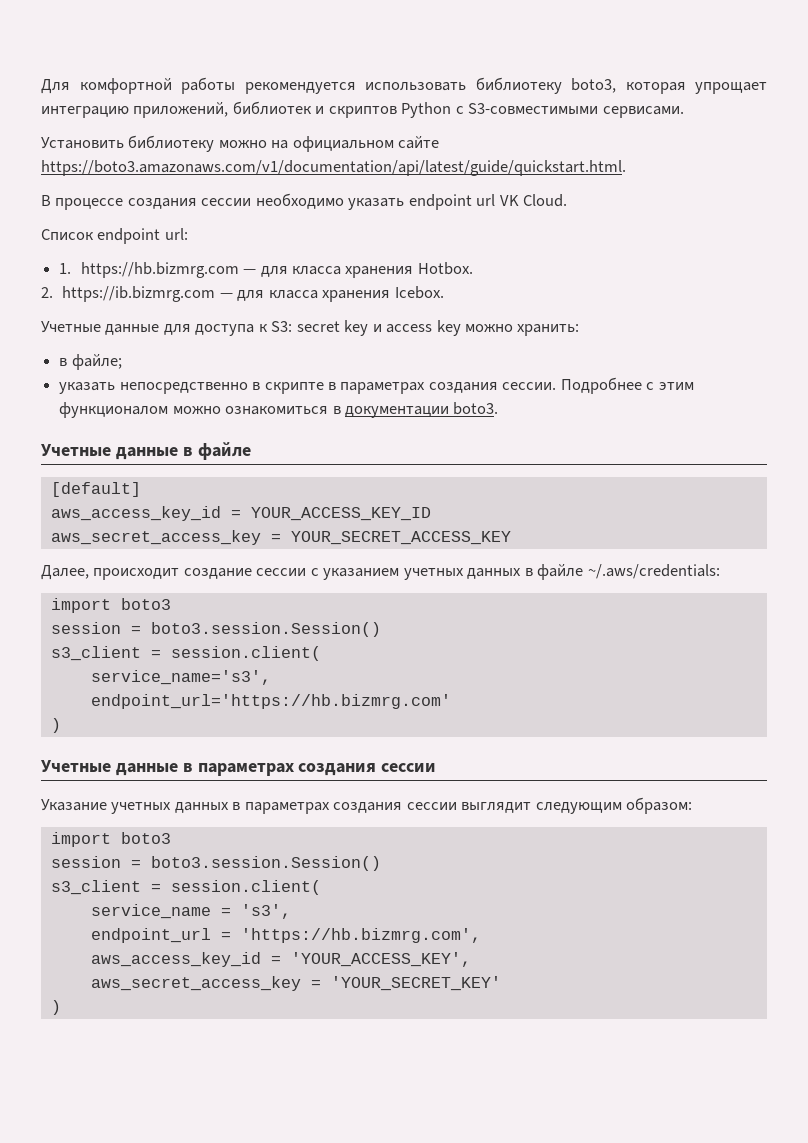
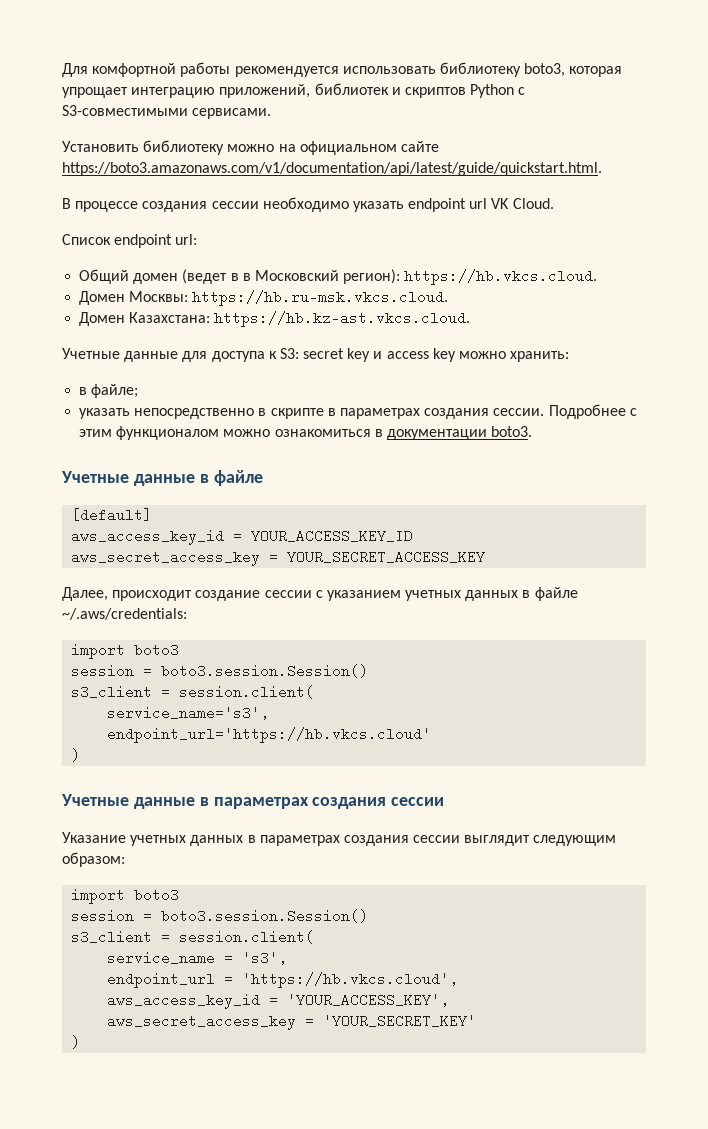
- 1. https://hb.bizmrg.com — для класса хранения Hotbox.
- 2. https://ib.bizmrg.com — для класса хранения Icebox.
+ Общий домен (ведет в в Московский регион): https://hb.vkcs.cloud.
+ Домен Москвы: https://hb.ru-msk.vkcs.cloud.
+ Домен Казахстана: https://hb.kz-ast.vkcs.cloud.
- endpoint_url='https://hb.bizmrg.com'
+ endpoint_url='https://hb.vkcs.cloud'
- endpoint_url = 'https://hb.bizmrg.com',
+ endpoint_url = 'https://hb.vkcs.cloud',

